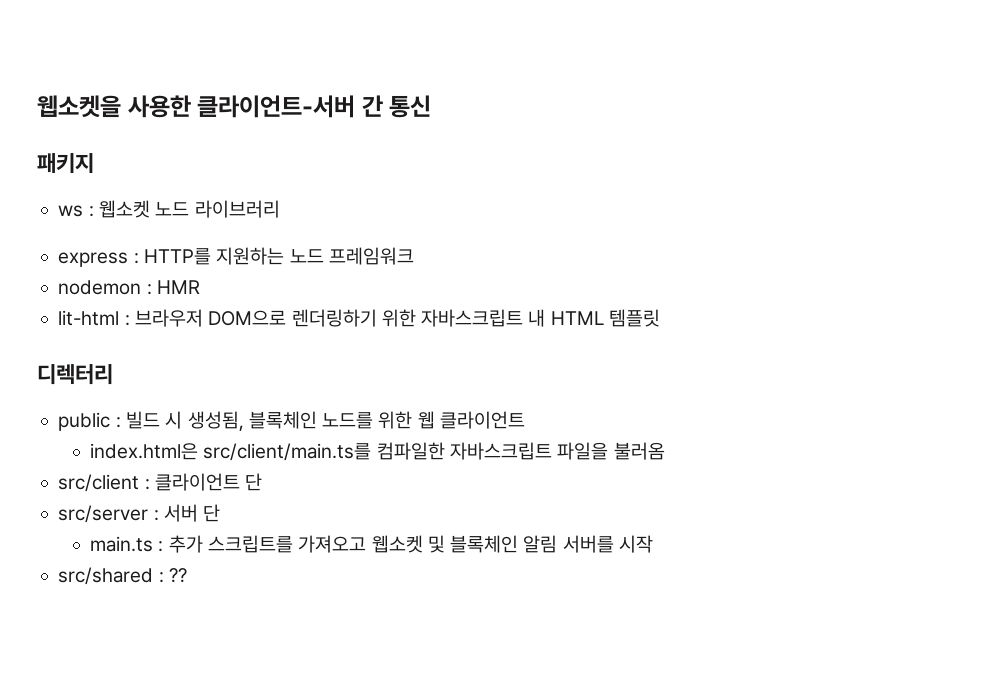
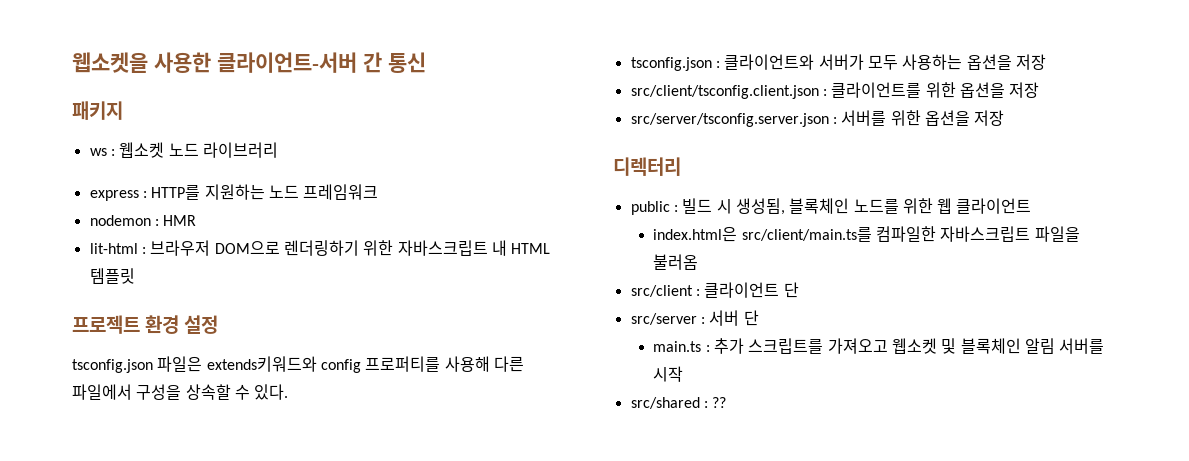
+ 프로젝트 환경 설정
+ tsconfig.json 파일은 extends키워드와 config 프로퍼티를 사용해 다른 파일에서 구성을 상속할 수 있다.
+ tsconfig.json : 클라이언트와 서버가 모두 사용하는 옵션을 저장
+ src/client/tsconfig.client.json : 클라이언트를 위한 옵션을 저장
+ src/server/tsconfig.server.json : 서버를 위한 옵션을 저장

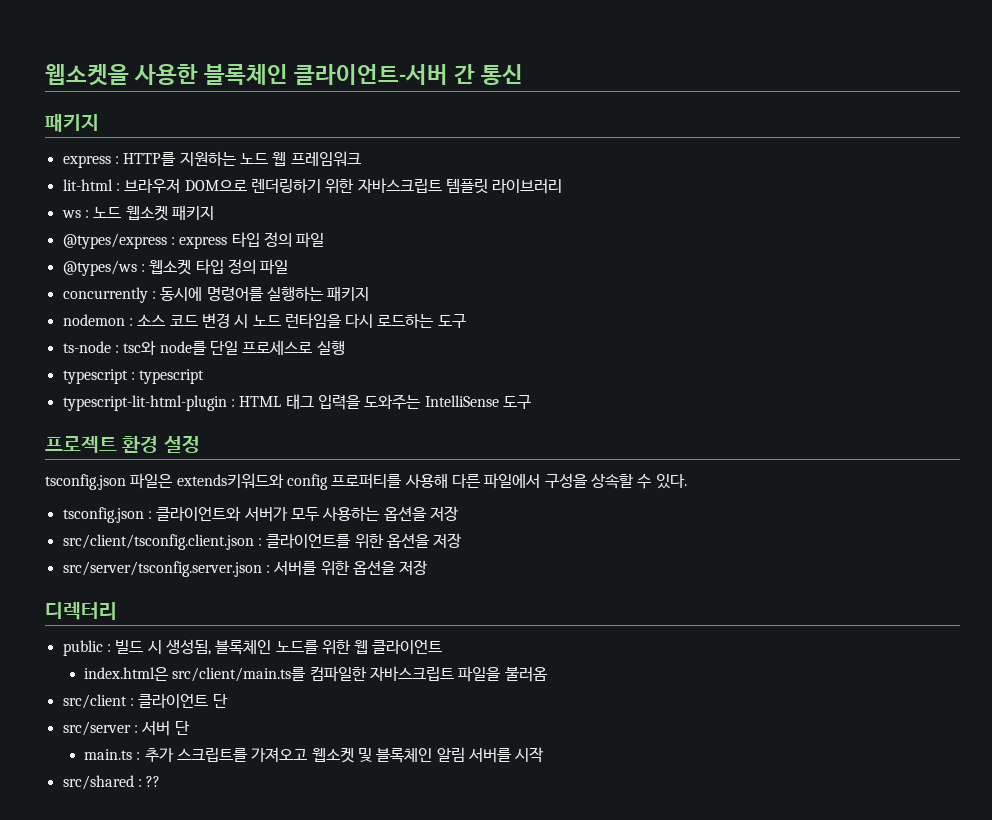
- 웹소켓을 사용한 클라이언트-서버 간 통신
+ 웹소켓을 사용한 블록체인 클라이언트-서버 간 통신
- ws : 웹소켓 노드 라이브러리
- express : HTTP를 지원하는 노드 프레임워크
+ express : HTTP를 지원하는 노드 웹 프레임워크
- nodemon : HMR
- lit-html : 브라우저 DOM으로 렌더링하기 위한 자바스크립트 내 HTML 템플릿
+ lit-html : 브라우저 DOM으로 렌더링하기 위한 자바스크립트 템플릿 라이브러리
+ ws : 노드 웹소켓 패키지
+ @types/express : express 타입 정의 파일
+ @types/ws : 웹소켓 타입 정의 파일
+ concurrently : 동시에 명령어를 실행하는 패키지
+ nodemon : 소스 코드 변경 시 노드 런타임을 다시 로드하는 도구
+ ts-node : tsc와 node를 단일 프로세스로 실행
+ typescript : typescript
+ typescript-lit-html-plugin : HTML 태그 입력을 도와주는 IntelliSense 도구

